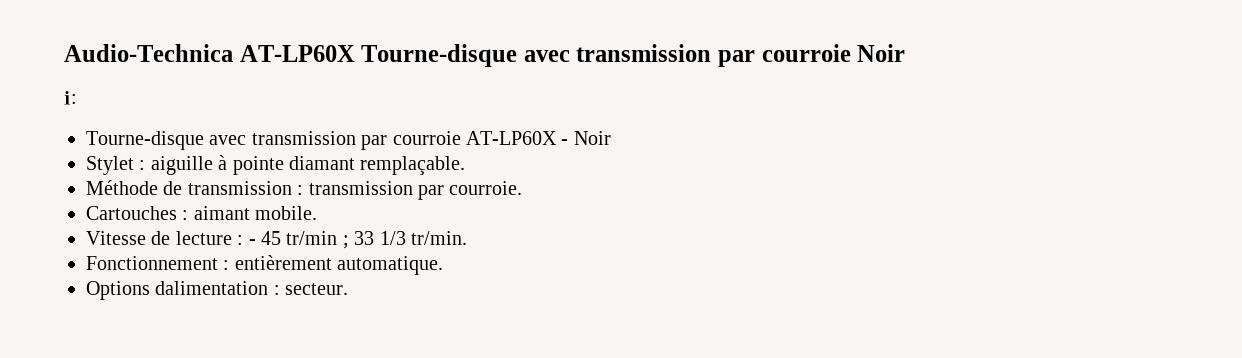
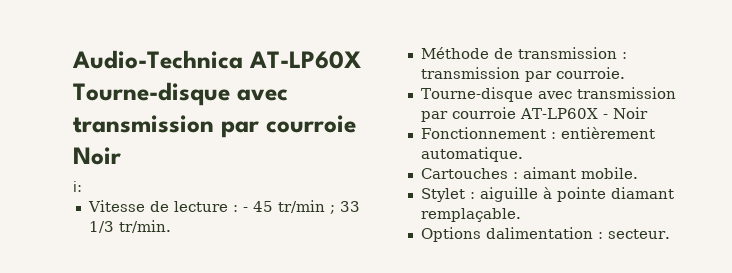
- Tourne-disque avec transmission par courroie AT-LP60X - Noir
- Stylet : aiguille à pointe diamant remplaçable.
- Méthode de transmission : transmission par courroie.
- Cartouches : aimant mobile.
+ Méthode de transmission : transmission par courroie.
+ Tourne-disque avec transmission par courroie AT-LP60X - Noir
  Fonctionnement : entièrement automatique.
+ Cartouches : aimant mobile.
+ Stylet : aiguille à pointe diamant remplaçable.

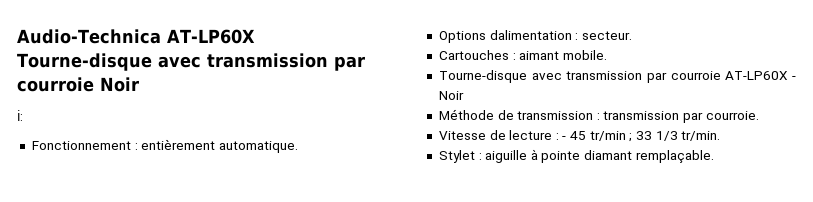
+ Fonctionnement : entièrement automatique.
+ Options dalimentation : secteur.
+ Cartouches : aimant mobile.
+ Tourne-disque avec transmission par courroie AT-LP60X - Noir
+ Méthode de transmission : transmission par courroie.
- Méthode de transmission : transmission par courroie.
- Tourne-disque avec transmission par courroie AT-LP60X - Noir
- Fonctionnement : entièrement automatique.
- Cartouches : aimant mobile.
- Options dalimentation : secteur.

